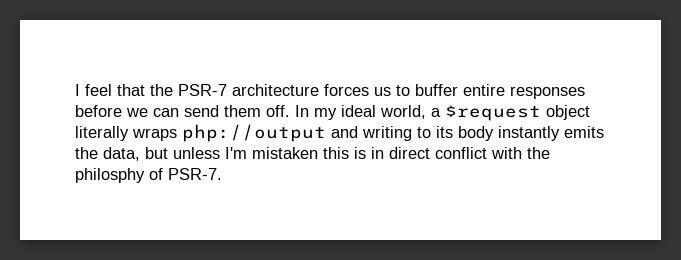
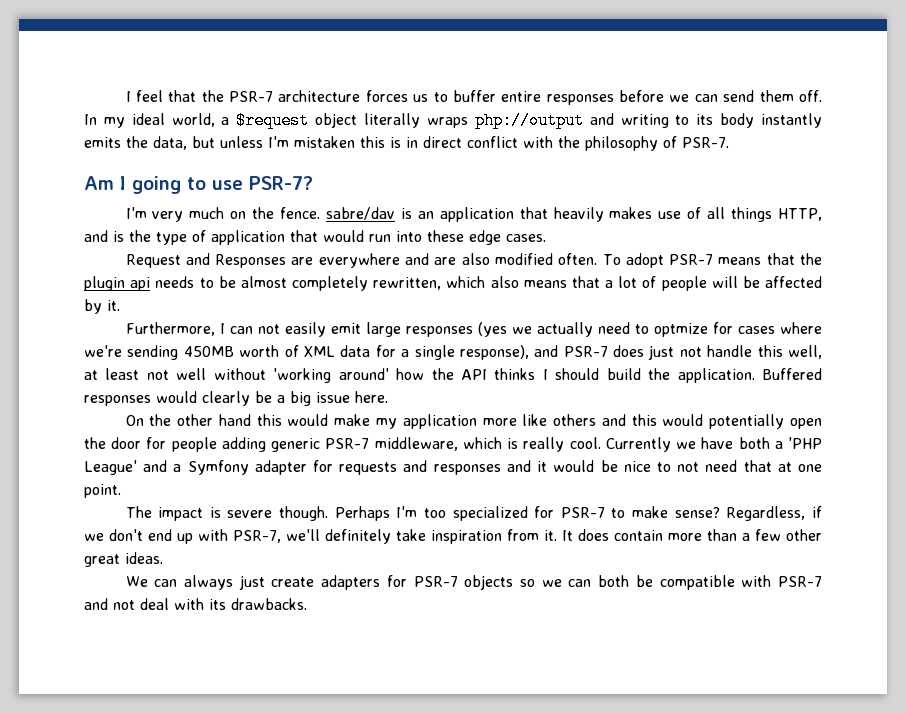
- In my ideal world, a $request object literally wraps php://output and writing to its body instantly emits the data, but unless I'm mistaken this is in direct conflict with the philosphy of PSR-7.
+ In my ideal world, a $request object literally wraps php://output and writing to its body instantly emits the data, but unless I'm mistaken this is in direct conflict with the philosophy of PSR-7.
+ Am I going to use PSR-7?
+ I'm very much on the fence. sabre/dav is an application that heavily makes use of all things HTTP, and is the type of application that would run into these edge cases.
+ Request and Responses are everywhere and are also modified often. To adopt PSR-7 means that the plugin api needs to be almost completely rewritten, which also means that a lot of people will be affected by it.
+ Furthermore, I can not easily emit large responses (yes we actually need to optmize for cases where we're sending 450MB worth of XML data for a single response), and PSR-7 does just not handle this well, at least not well without 'working around' how the API thinks I should build the application. Buffered responses would clearly be a big issue here.
+ On the other hand this would make my application more like others and this would potentially open the door for people adding generic PSR-7 middleware, which is really cool. Currently we have both a 'PHP League' and a Symfony adapter for requests and responses and it would be nice to not need that at one point.
+ The impact is severe though. Perhaps I'm too specialized for PSR-7 to make sense? Regardless, if we don't end up with PSR-7, we'll definitely take inspiration from it. It does contain more than a few other great ideas.
+ We can always just create adapters for PSR-7 objects so we can both be compatible with PSR-7 and not deal with its drawbacks.

